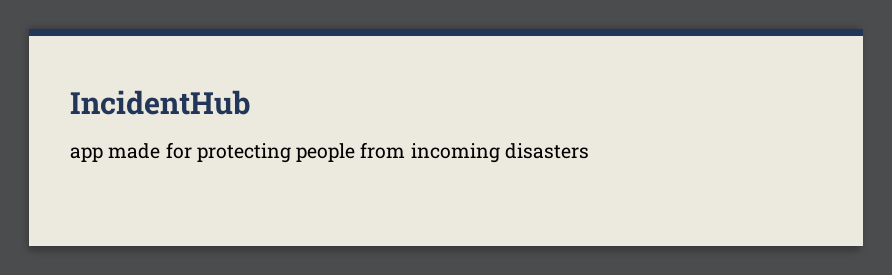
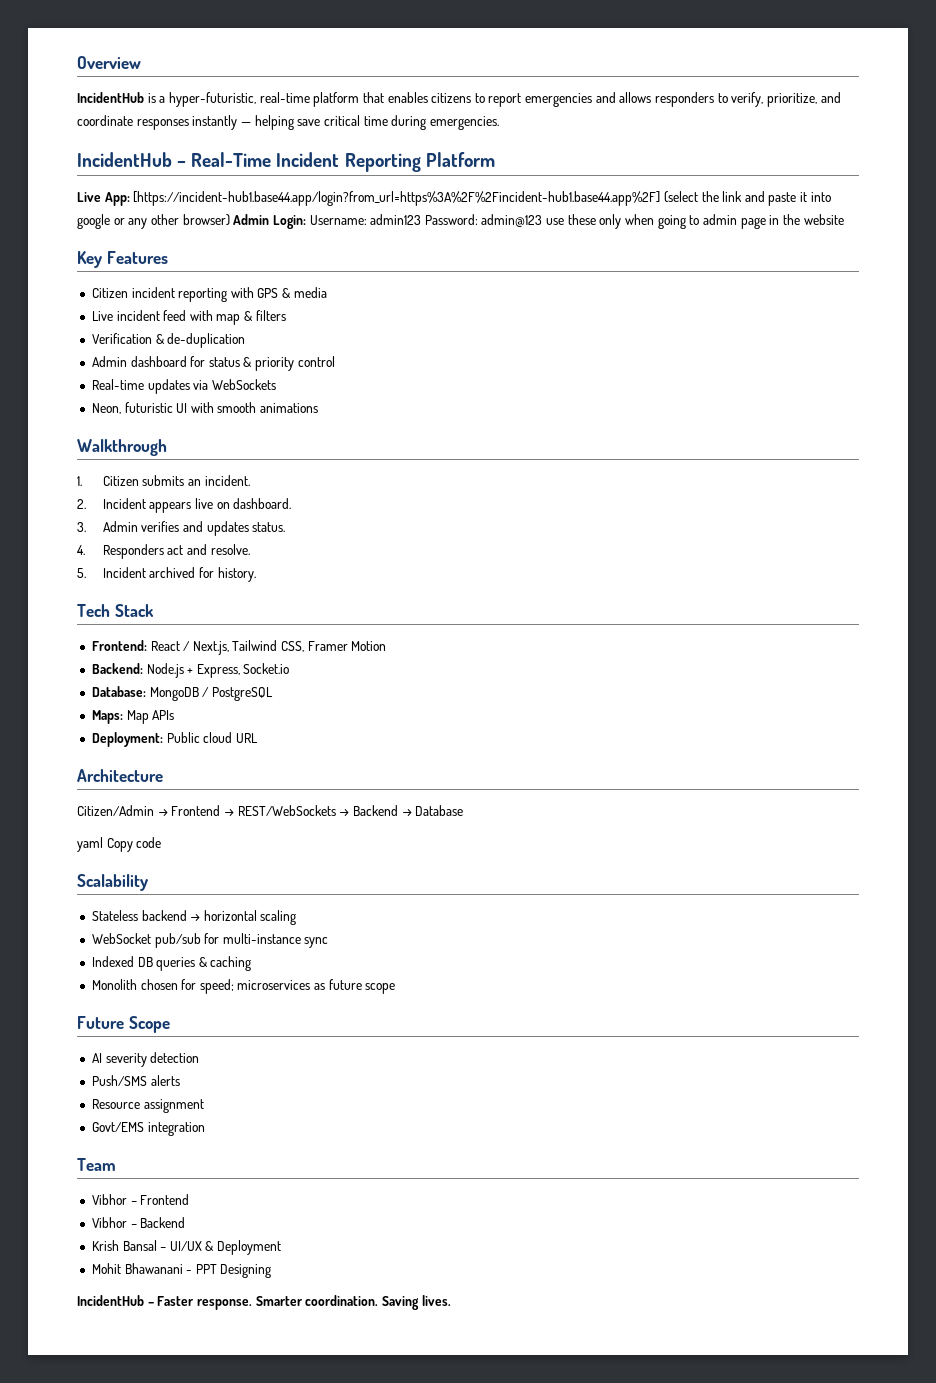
- IncidentHub
- app made for protecting people from incoming disasters
+ Overview
+ IncidentHub is a hyper-futuristic, real-time platform that enables citizens to report emergencies and allows responders to verify, prioritize, and coordinate responses instantly — helping save critical time during emergencies.
+ IncidentHub – Real-Time Incident Reporting Platform
+ Live App: [https://incident-hub1.base44.app/login?from_url=https%3A%2F%2Fincident-hub1.base44.app%2F] (select the link and paste it into google or any other browser) Admin Login: Username: admin123 Password: admin@123 use these only when going to admin page in the website
+ Key Features
+ Citizen incident reporting with GPS & media
+ Live incident feed with map & filters
+ Verification & de-duplication
+ Admin dashboard for status & priority control
+ Real-time updates via WebSockets
+ Neon, futuristic UI with smooth animations
+ Walkthrough
+ 1. Citizen submits an incident.
+ 2. Incident appears live on dashboard.
+ 3. Admin verifies and updates status.
+ 4. Responders act and resolve.
+ 5. Incident archived for history.
+ Tech Stack
+ Frontend: React / Next.js, Tailwind CSS, Framer Motion
+ Backend: Node.js + Express, Socket.io
+ Database: MongoDB / PostgreSQL
+ Maps: Map APIs
+ Deployment: Public cloud URL
+ Architecture
+ Citizen/Admin → Frontend → REST/WebSockets → Backend → Database
+ yaml Copy code
+ Scalability
+ Stateless backend → horizontal scaling
+ WebSocket pub/sub for multi-instance sync
+ Indexed DB queries & caching
+ Monolith chosen for speed; microservices as future scope
+ Future Scope
+ AI severity detection
+ Push/SMS alerts
+ Resource assignment
+ Govt/EMS integration
+ Team
+ Vibhor – Frontend
+ Vibhor – Backend
+ Krish Bansal – UI/UX & Deployment
+ Mohit Bhawanani - PPT Designing
+ IncidentHub – Faster response. Smarter coordination. Saving lives.

